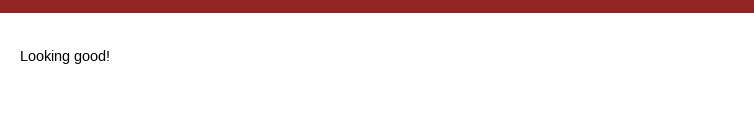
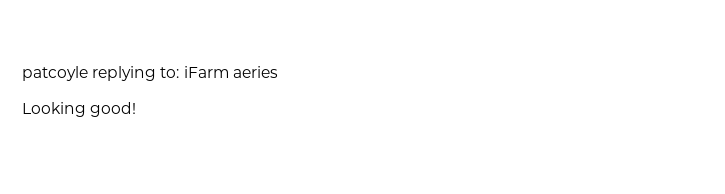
+ patcoyle replying to: iFarm aeries

